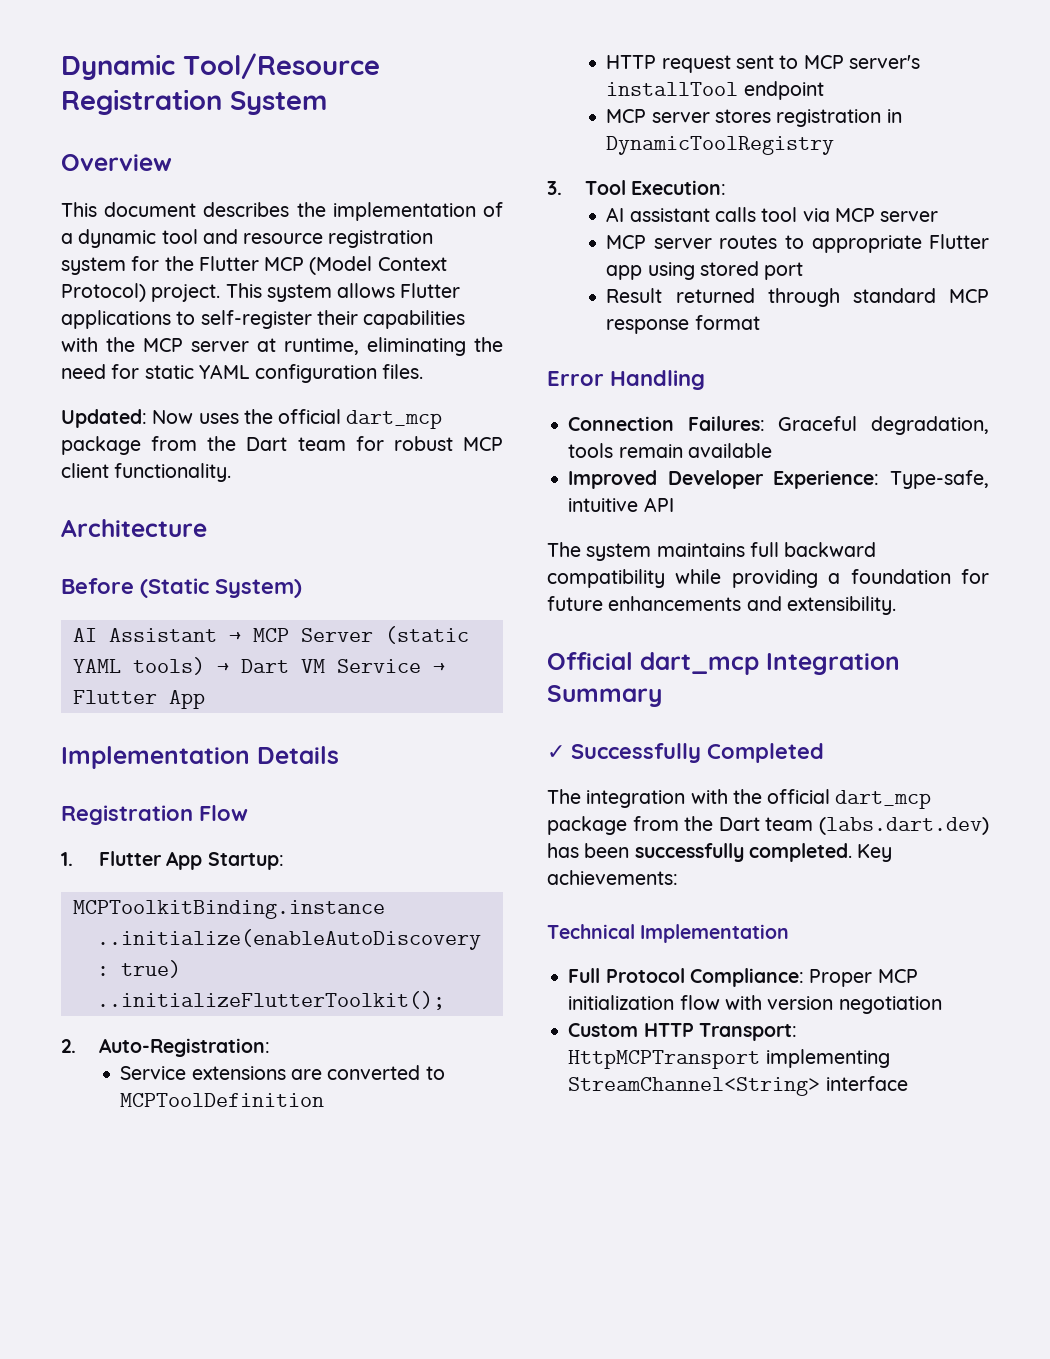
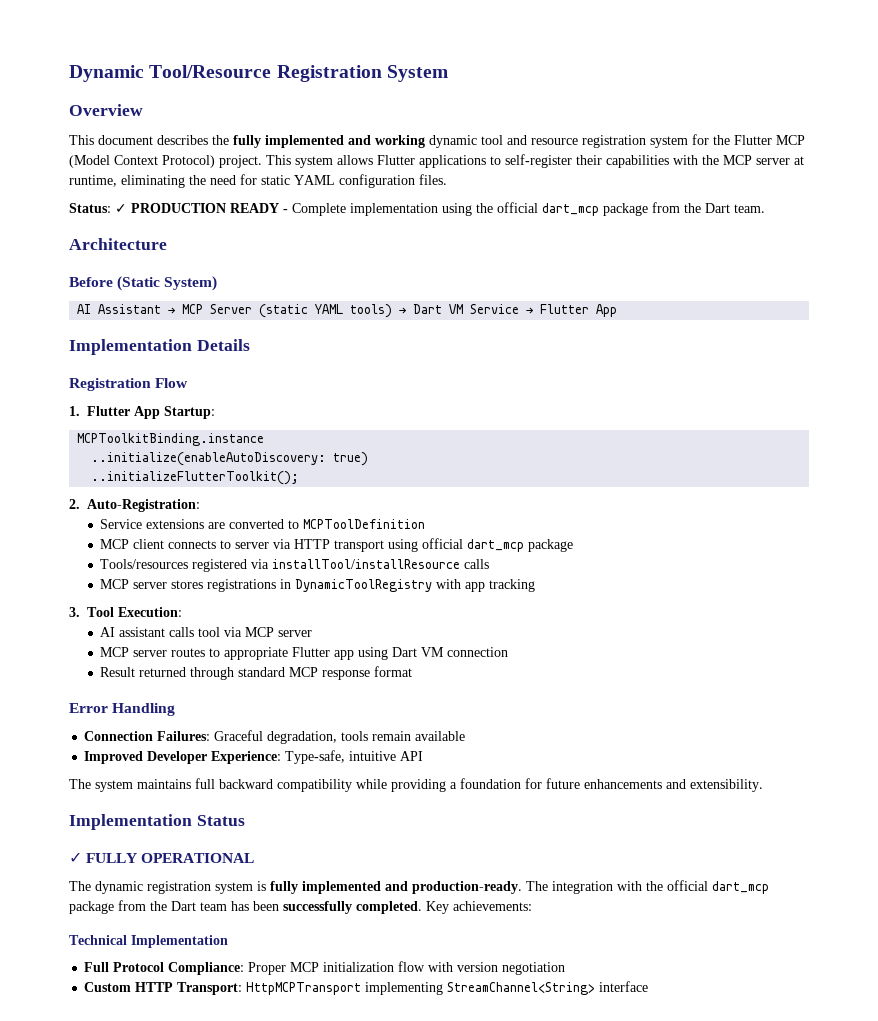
- This document describes the implementation of a dynamic tool and resource registration system for the Flutter MCP (Model Context Protocol) project.
+ This document describes the fully implemented and working dynamic tool and resource registration system for the Flutter MCP (Model Context Protocol) project.
- Updated: Now uses the official dart_mcp package from the Dart team for robust MCP client functionality.
+ Status: ✓ PRODUCTION READY - Complete implementation using the official dart_mcp package from the Dart team.
- HTTP request sent to MCP server's installTool endpoint
+ MCP client connects to server via HTTP transport using official dart_mcp package
+ Tools/resources registered via installTool/installResource calls
- MCP server stores registration in DynamicToolRegistry
+ MCP server stores registrations in DynamicToolRegistry with app tracking
- MCP server routes to appropriate Flutter app using stored port
+ MCP server routes to appropriate Flutter app using Dart VM connection
- Official dart_mcp Integration Summary
- ✓ Successfully Completed
- The integration with the official dart_mcp package from the Dart team (labs.dart.dev) has been successfully completed.
+ Implementation Status
+ ✓ FULLY OPERATIONAL
+ The dynamic registration system is fully implemented and production-ready. The integration with the official dart_mcp package from the Dart team has been successfully completed.

